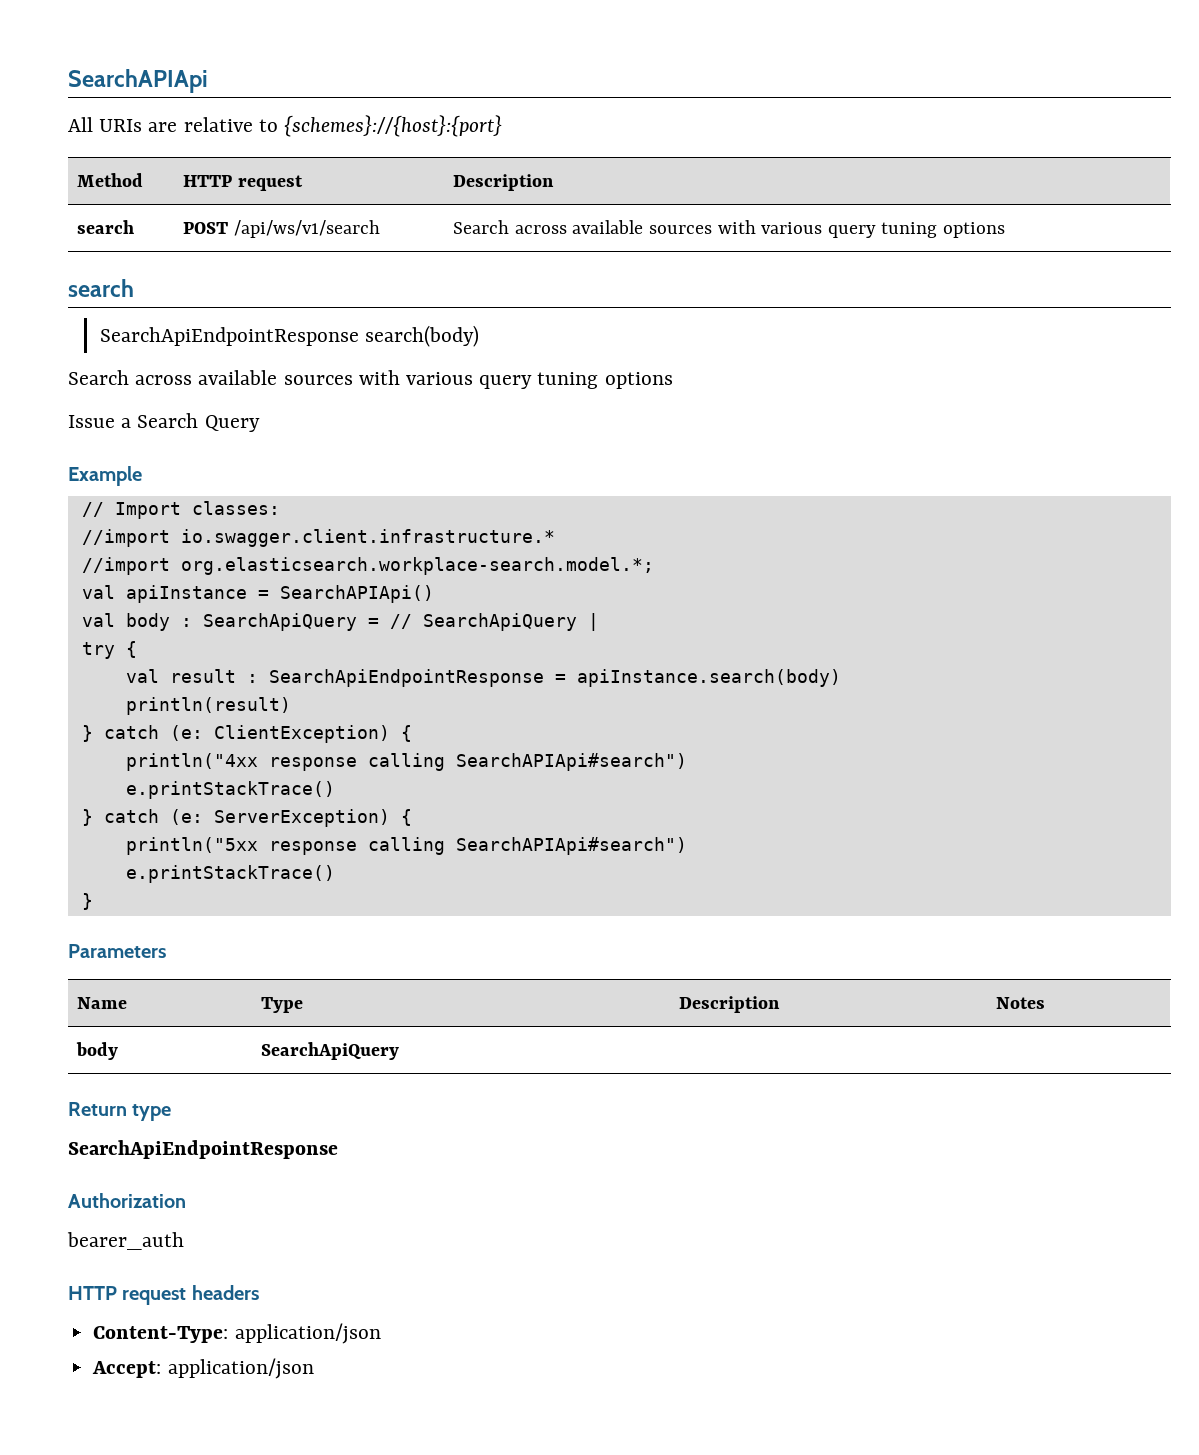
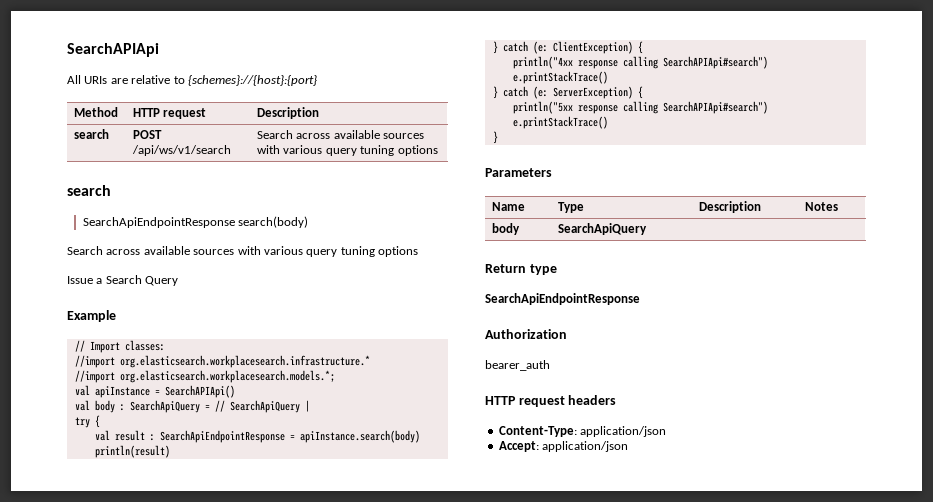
- //import io.swagger.client.infrastructure.*
- //import org.elasticsearch.workplace-search.model.*;
+ //import org.elasticsearch.workplacesearch.infrastructure.*
+ //import org.elasticsearch.workplacesearch.models.*;

